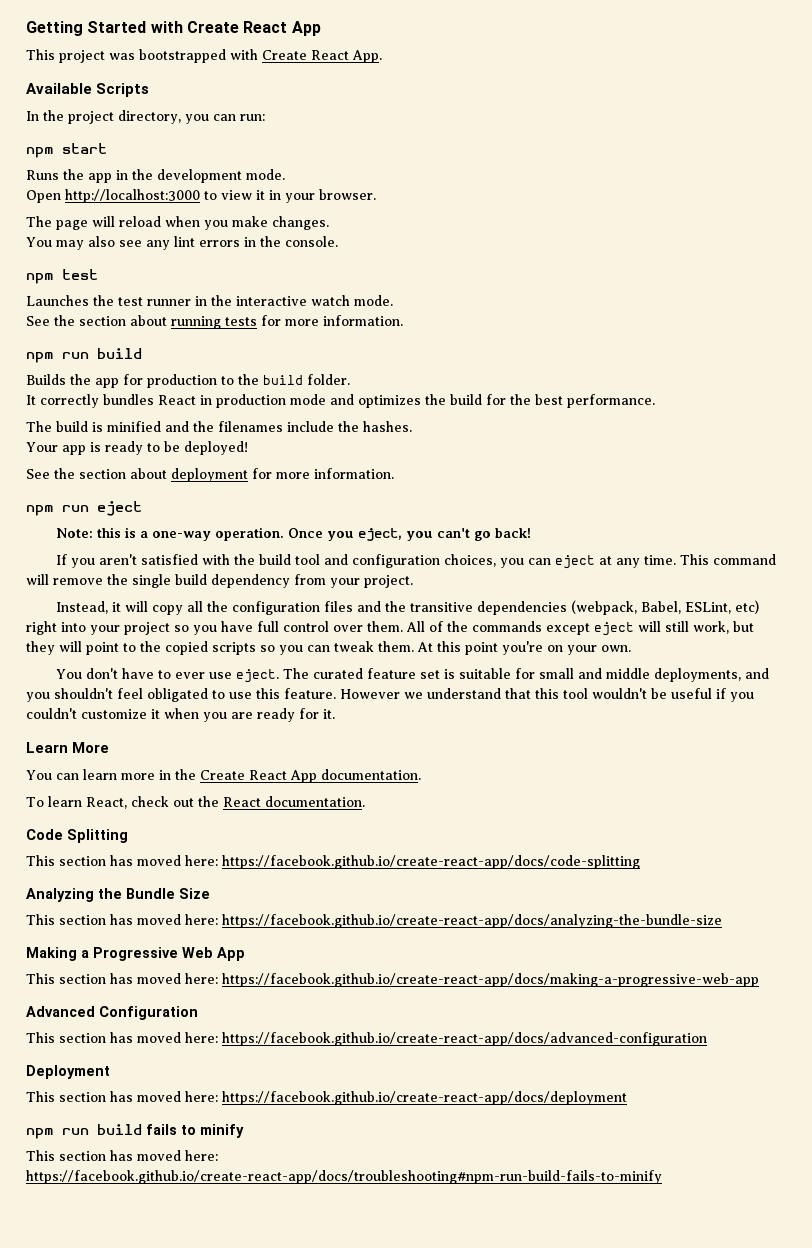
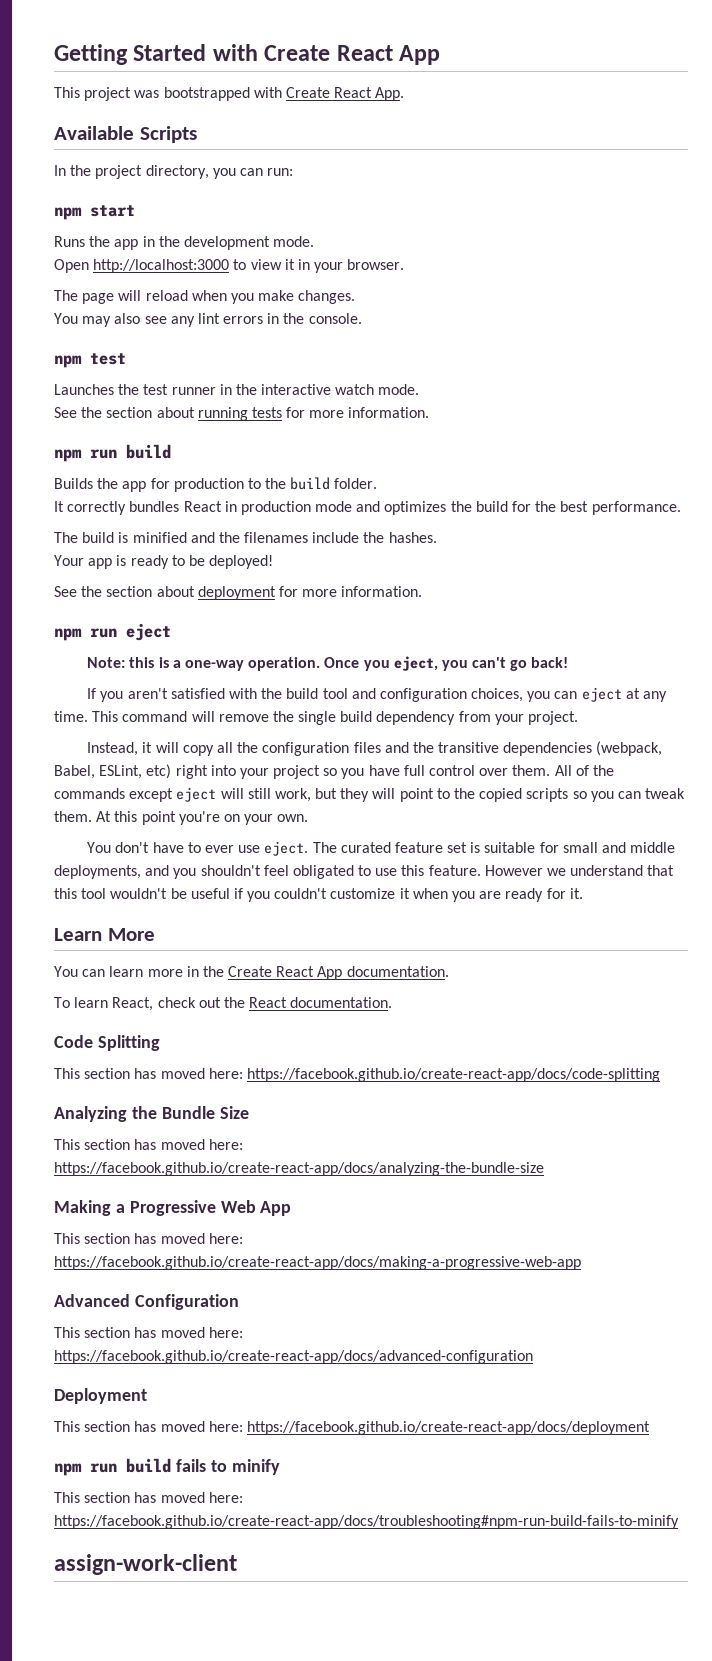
+ assign-work-client

